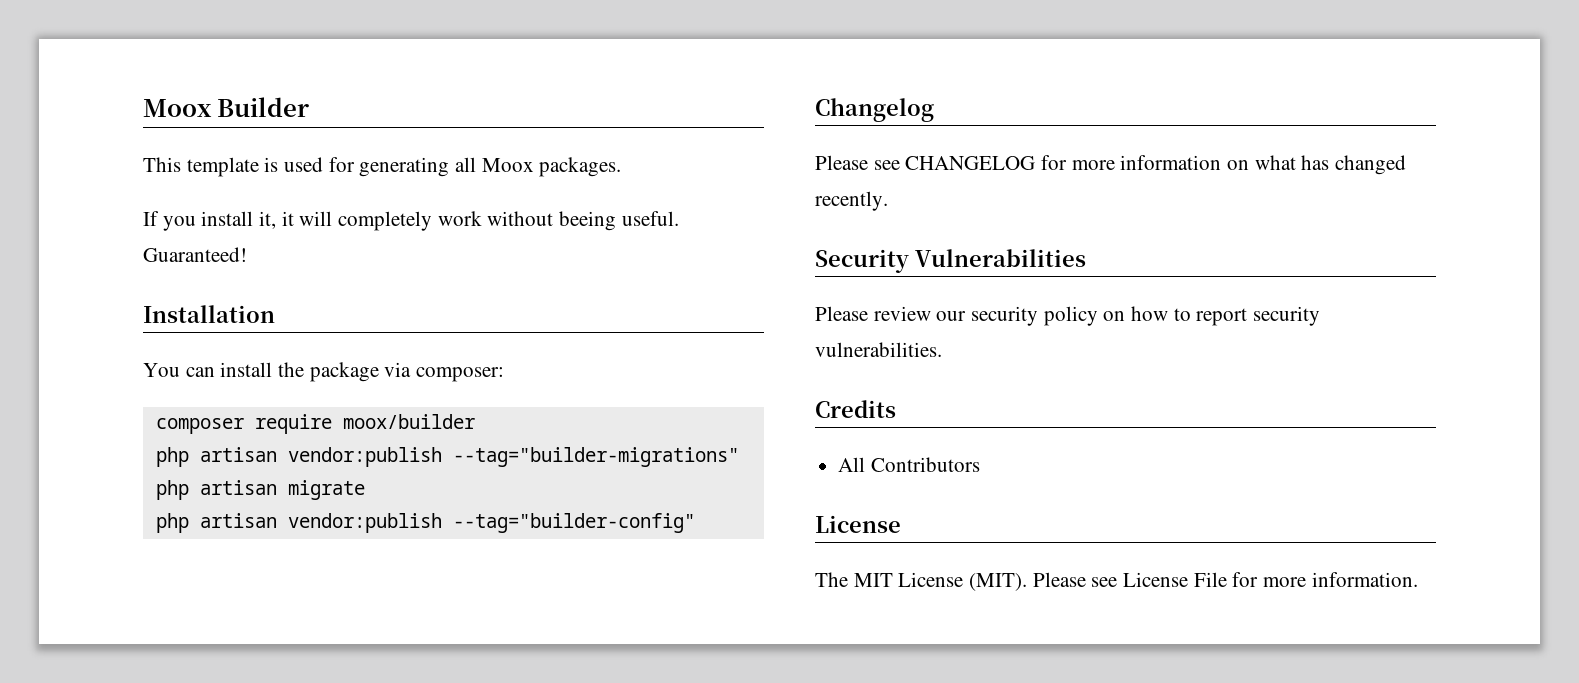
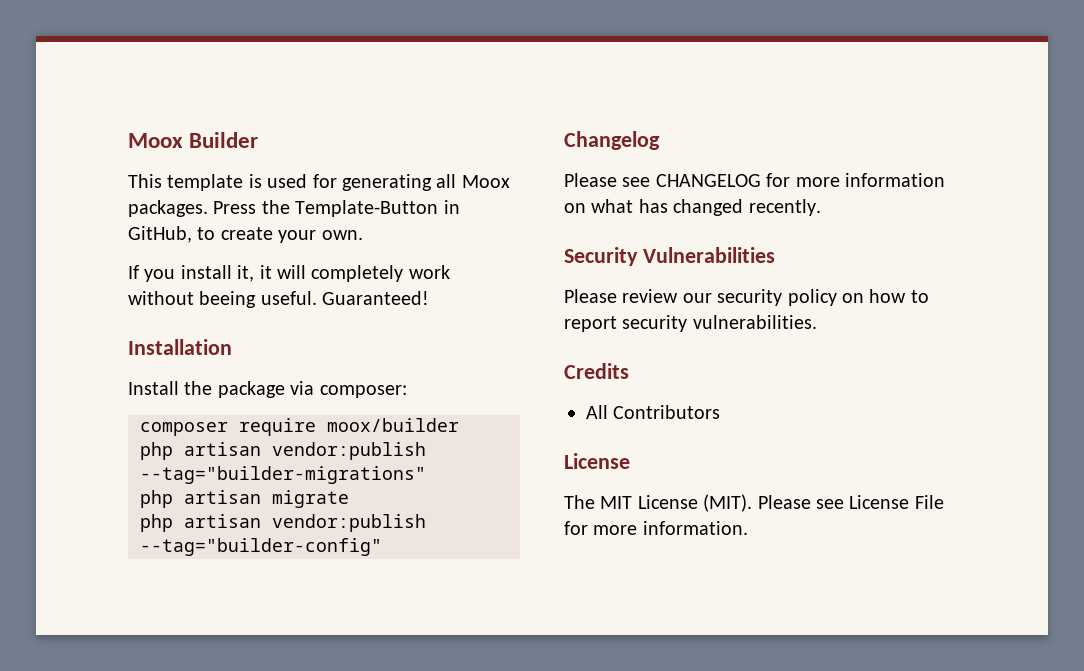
+ Press the Template-Button in GitHub, to create your own.
- You can install the package via composer:
+ Install the package via composer:

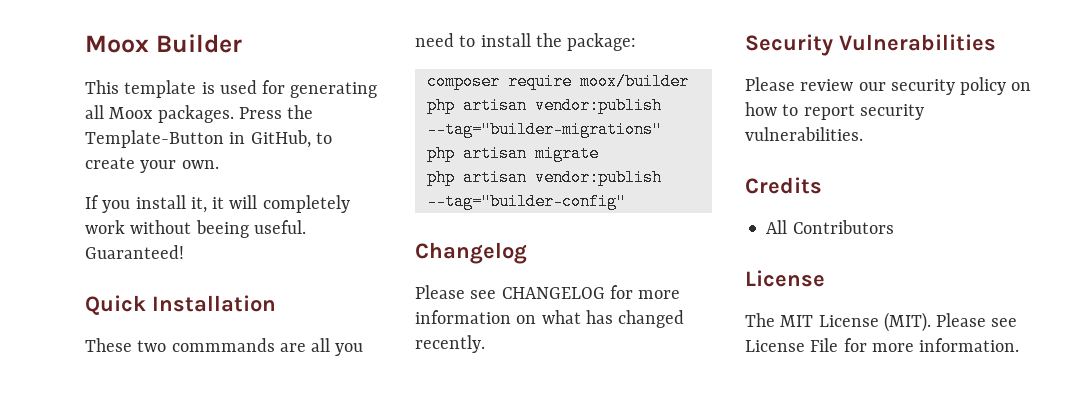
- Installation
+ Quick Installation
- Install the package via composer:
+ These two commmands are all you need to install the package:

